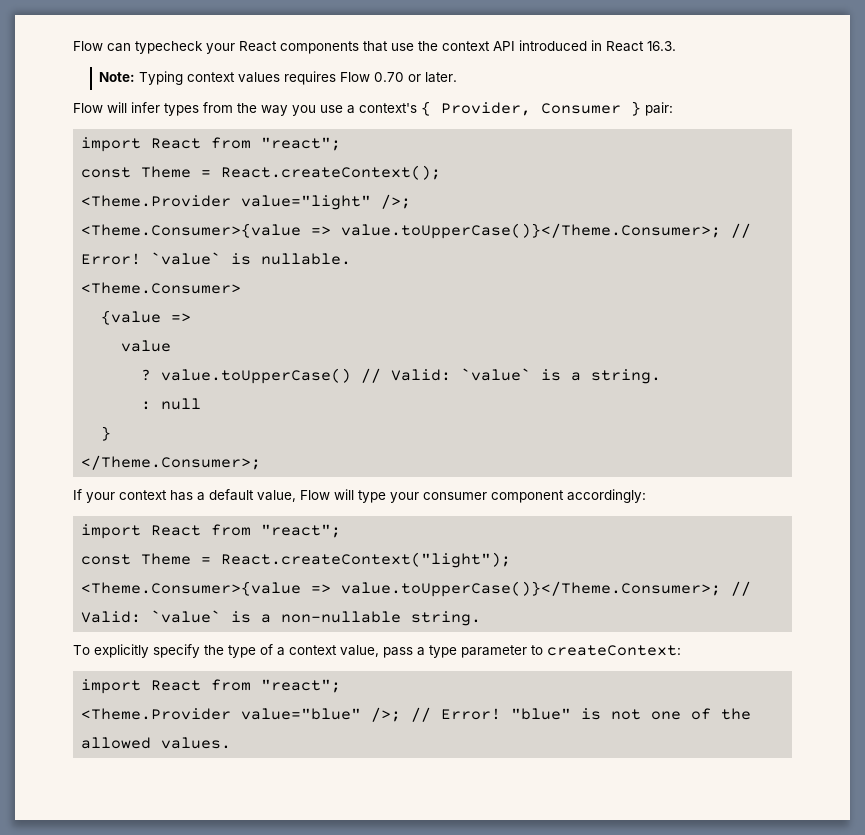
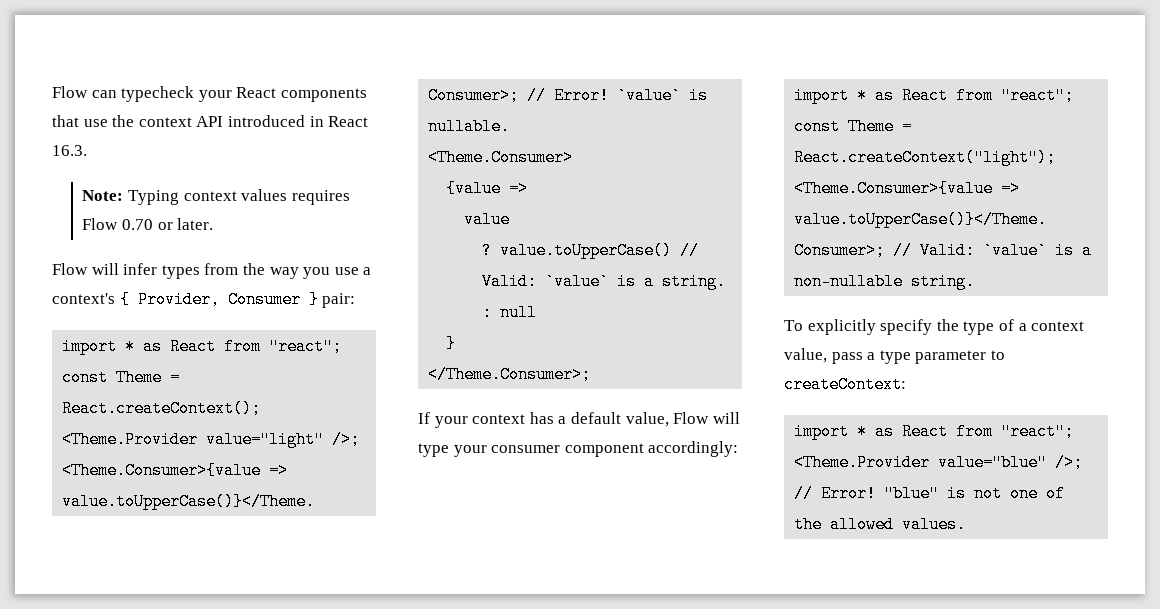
  Flow will infer types from the way you use a context's { Provider, Consumer } pair:
- import React from "react";
+ import * as React from "react";
  If your context has a default value, Flow will type your consumer component accordingly:
- import React from "react";
+ import * as React from "react";
  To explicitly specify the type of a context value, pass a type parameter to createContext:
- import React from "react";
+ import * as React from "react";

